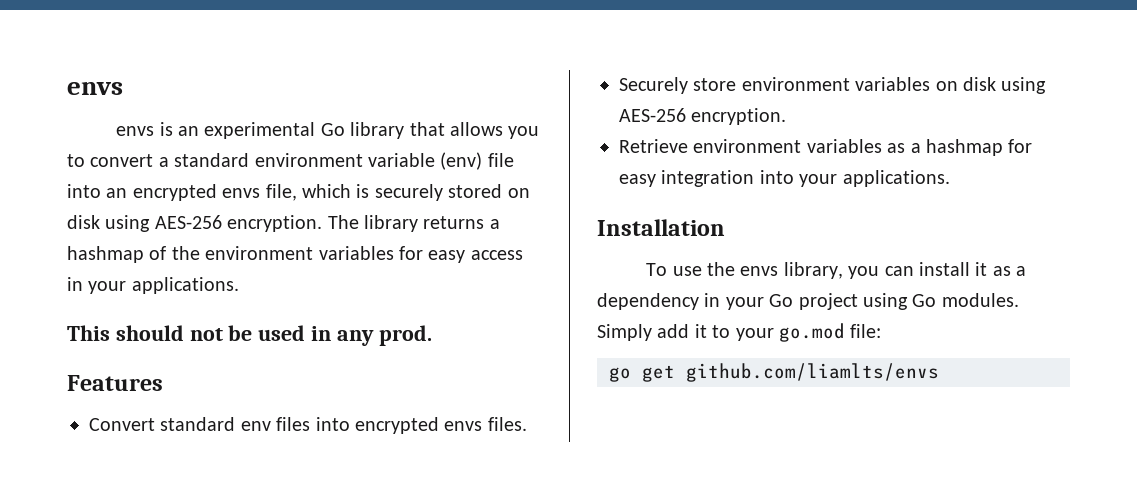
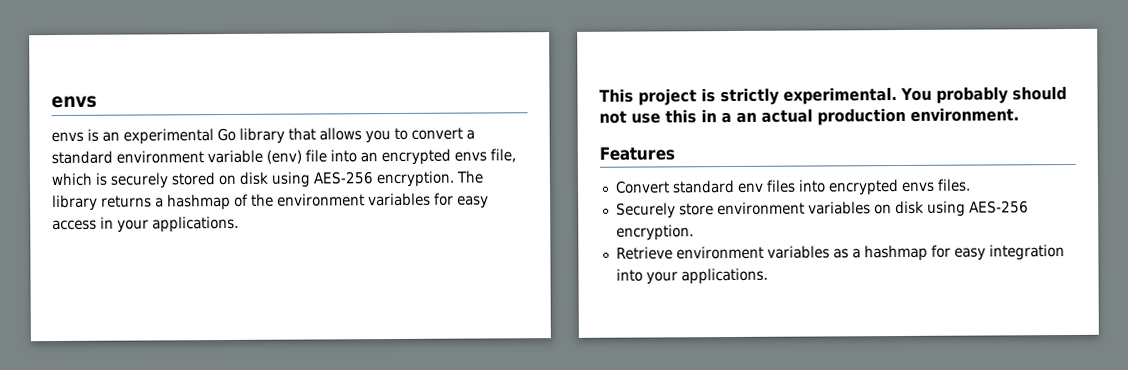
- This should not be used in any prod.
+ This project is strictly experimental. You probably should not use this in a an actual production environment.
- Installation
- To use the envs library, you can install it as a dependency in your Go project using Go modules. Simply add it to your go.mod file:
- go get github.com/liamlts/envs

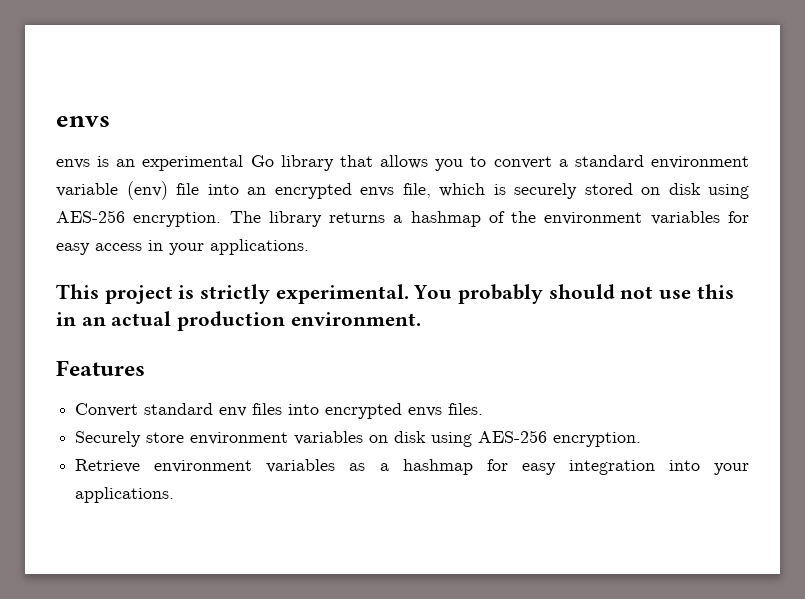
- You probably should not use this in a an actual production environment.
+ You probably should not use this in an actual production environment.

